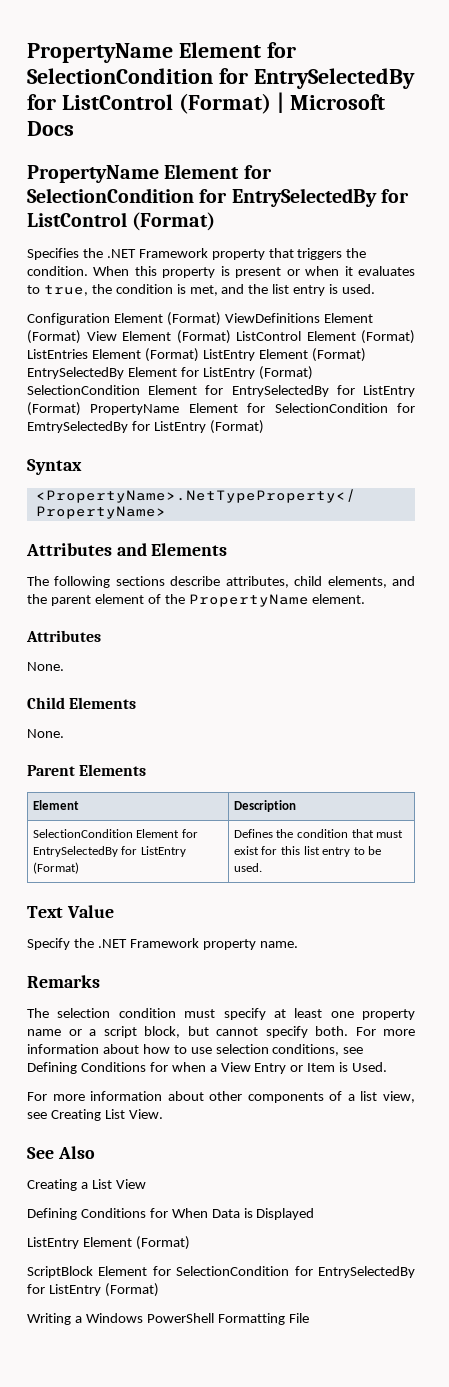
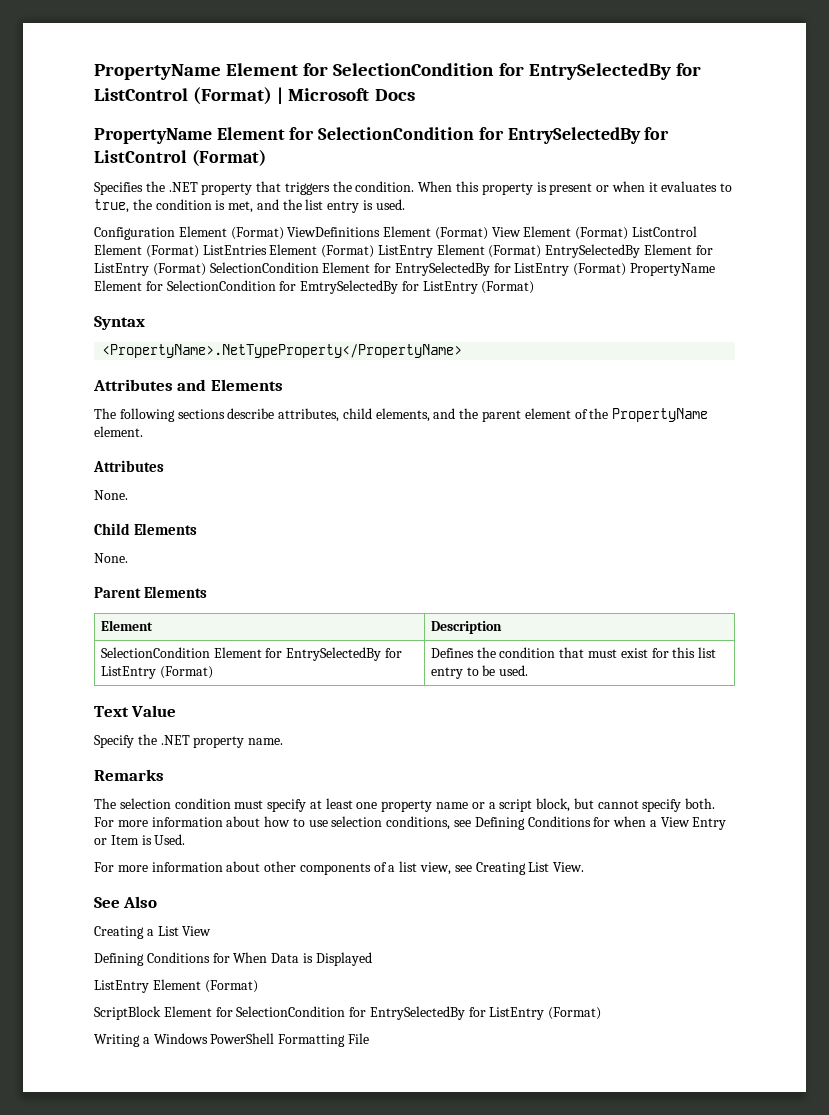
- Specifies the .NET Framework property that triggers the condition.
+ Specifies the .NET property that triggers the condition.
- Specify the .NET Framework property name.
+ Specify the .NET property name.

